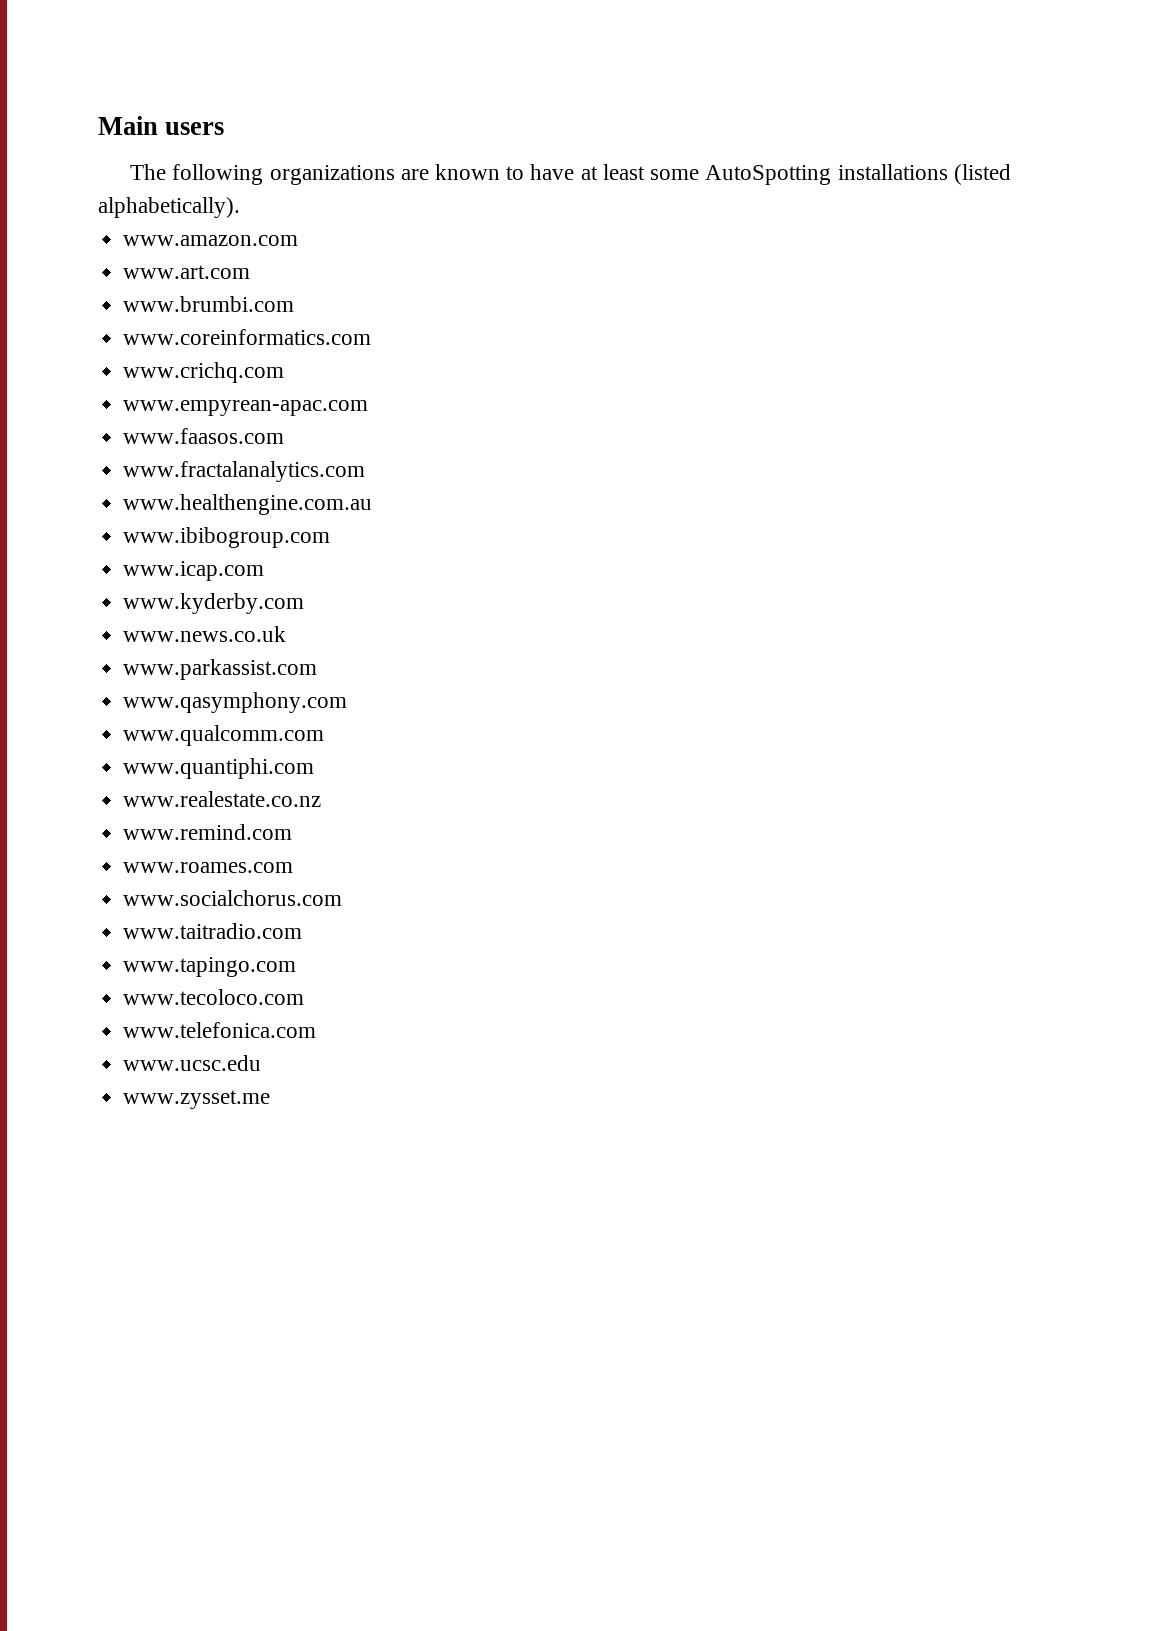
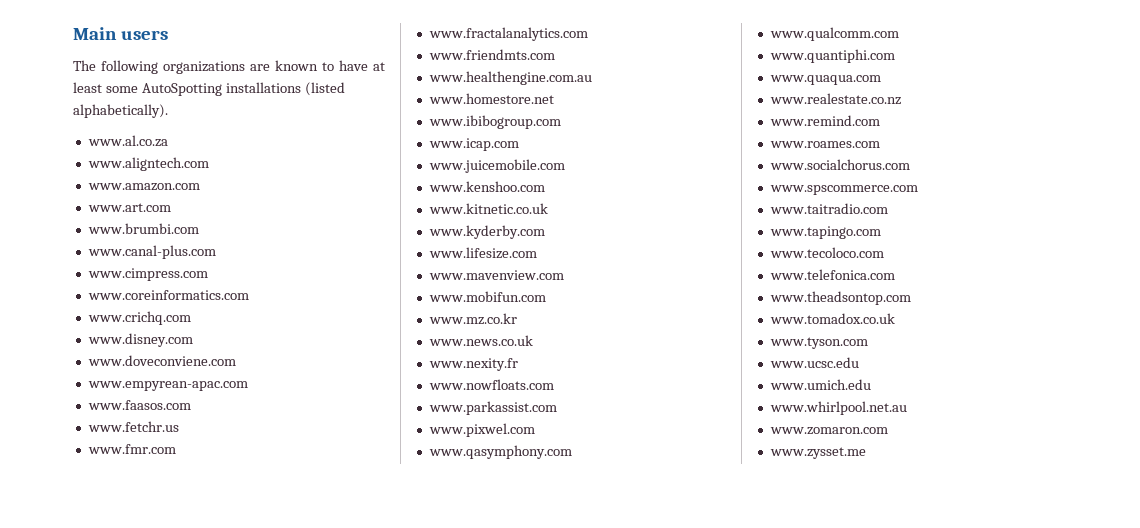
+ www.al.co.za
+ www.aligntech.com
+ www.canal-plus.com
+ www.cimpress.com
+ www.disney.com
+ www.doveconviene.com
+ www.fetchr.us
+ www.fmr.com
+ www.friendmts.com
+ www.homestore.net
+ www.juicemobile.com
+ www.kenshoo.com
+ www.kitnetic.co.uk
  www.kyderby.com
+ www.lifesize.com
+ www.mavenview.com
+ www.mobifun.com
+ www.mz.co.kr
+ www.nexity.fr
+ www.nowfloats.com
+ www.pixwel.com
+ www.quaqua.com
+ www.spscommerce.com
+ www.theadsontop.com
+ www.tomadox.co.uk
+ www.tyson.com
  www.ucsc.edu
+ www.umich.edu
+ www.whirlpool.net.au
+ www.zomaron.com

